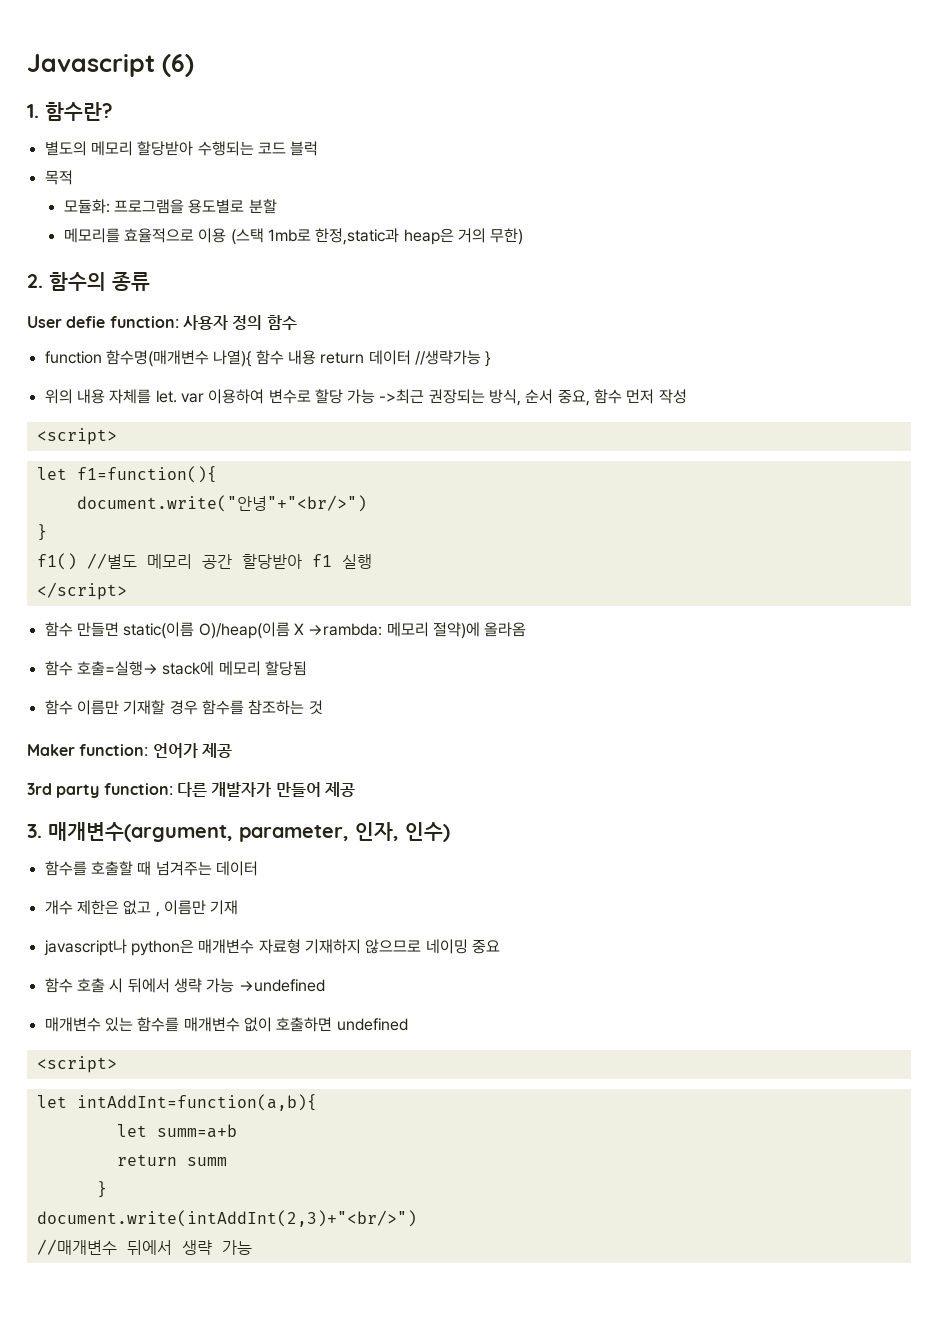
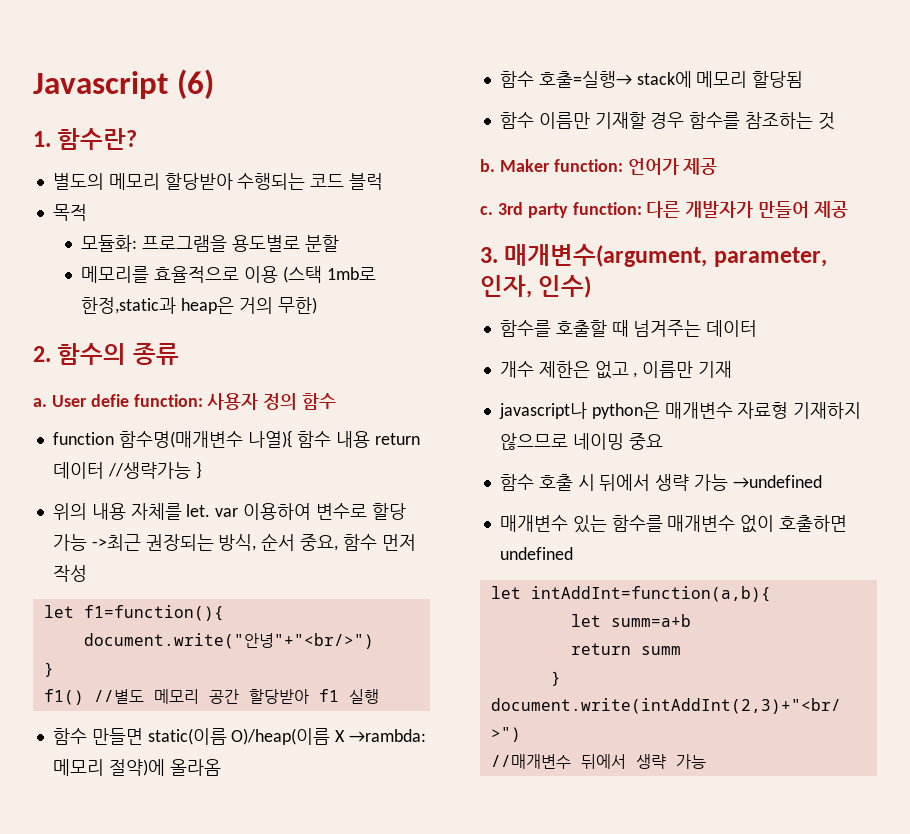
+ a.
  위의 내용 자체를 let. var 이용하여 변수로 할당 가능 ->최근 권장되는 방식, 순서 중요, 함수 먼저 작성
- <script>
- </script>
+ b.
+ c.
  매개변수 있는 함수를 매개변수 없이 호출하면 undefined
- <script>

